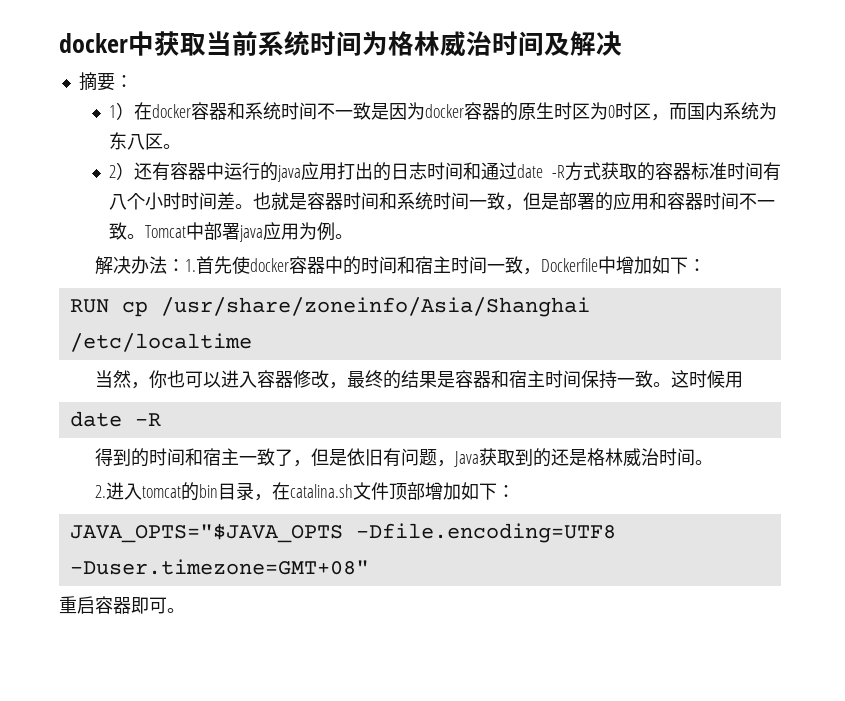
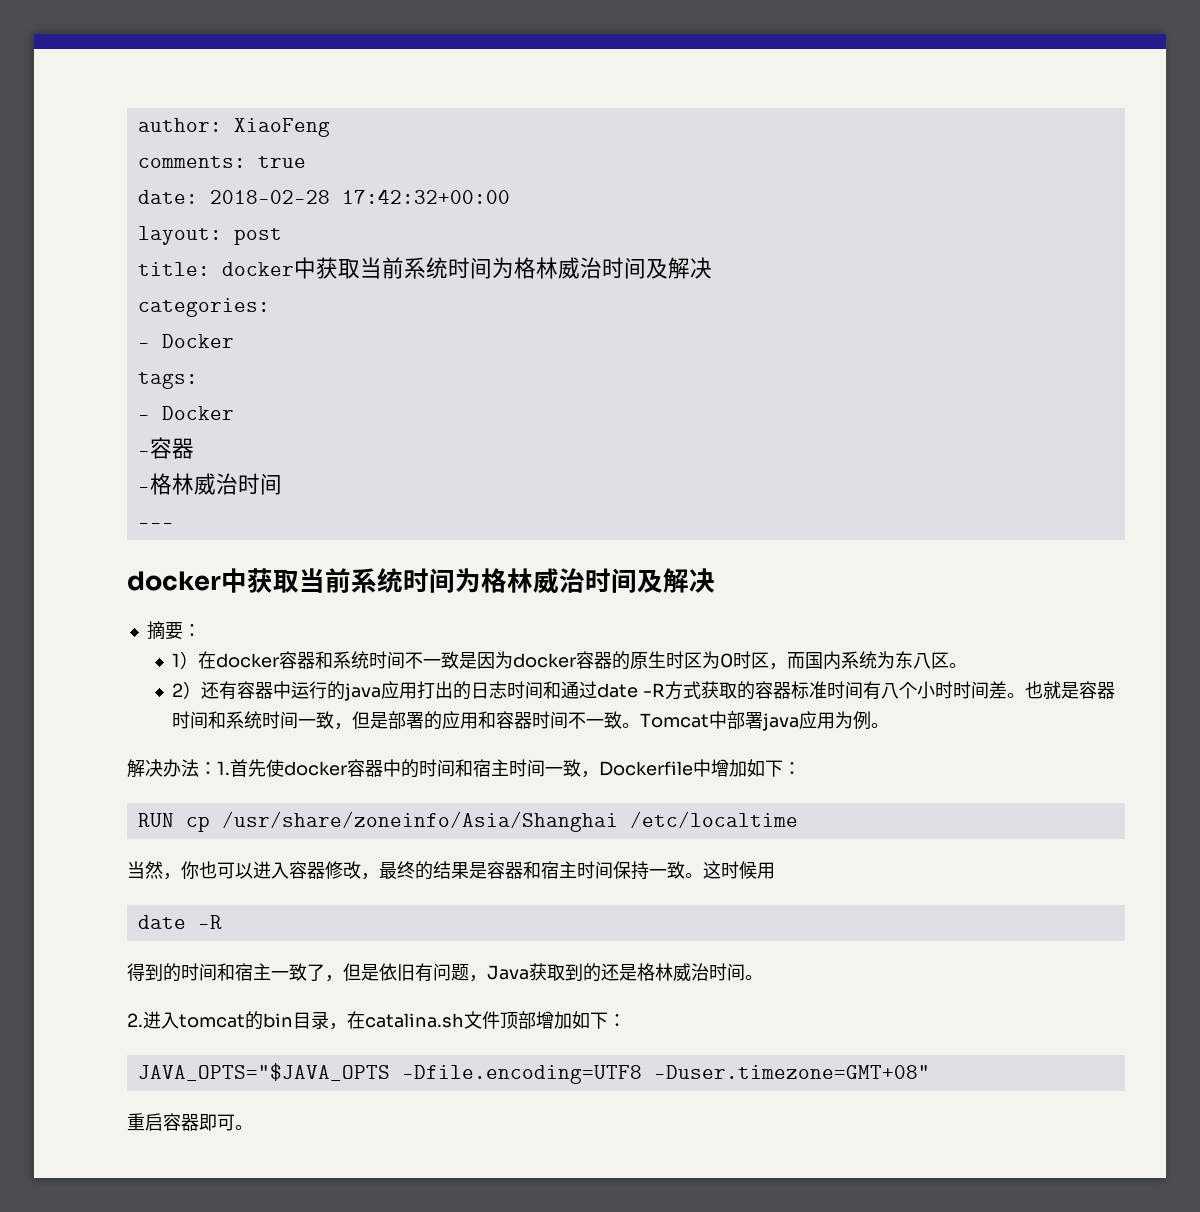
+ author: XiaoFeng
+ comments: true
+ date: 2018-02-28 17:42:32+00:00
+ layout: post
+ title: docker中获取当前系统时间为格林威治时间及解决
+ categories:
+ - Docker
+ tags:
+ - Docker
+ -容器
+ -格林威治时间
+ ---

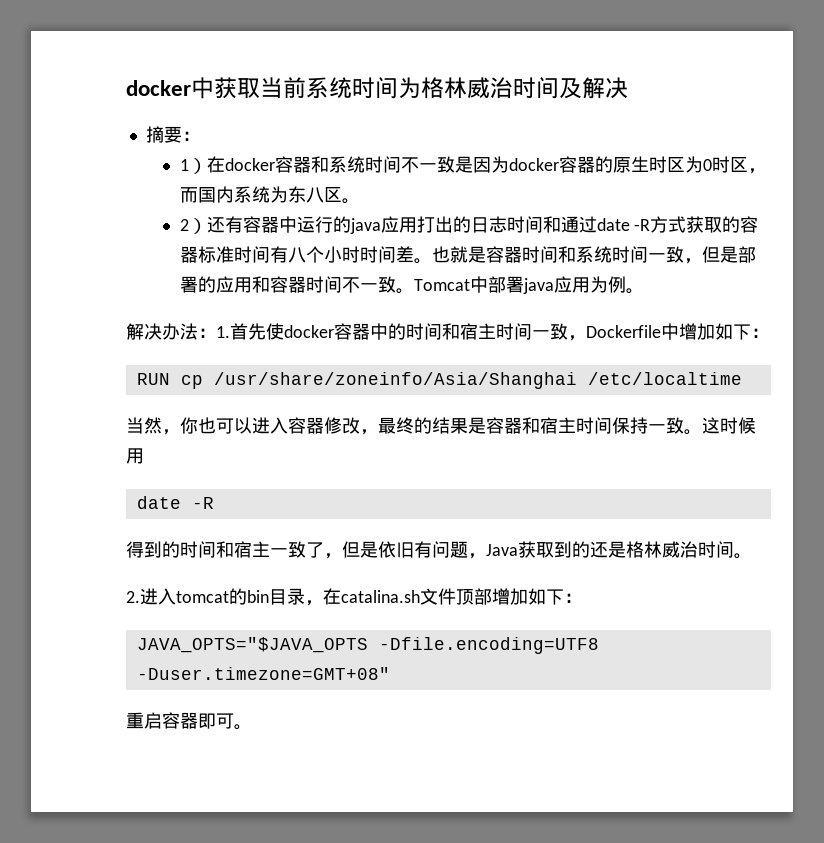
- author: XiaoFeng
- comments: true
- date: 2018-02-28 17:42:32+00:00
- layout: post
- title: docker中获取当前系统时间为格林威治时间及解决
- categories:
- - Docker
- tags:
- - Docker
- -容器
- -格林威治时间
- ---

